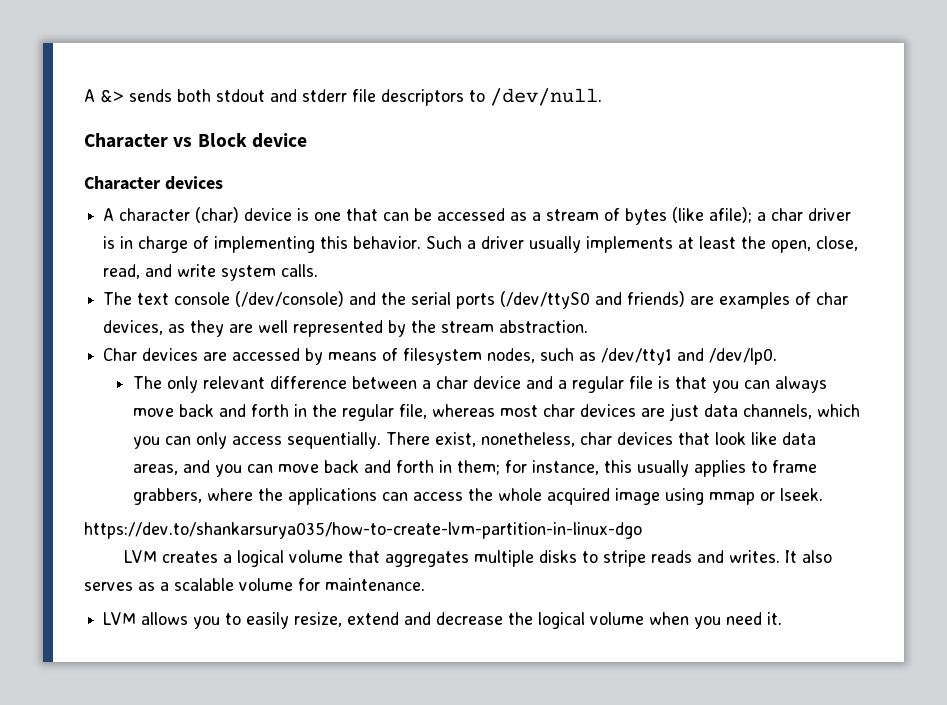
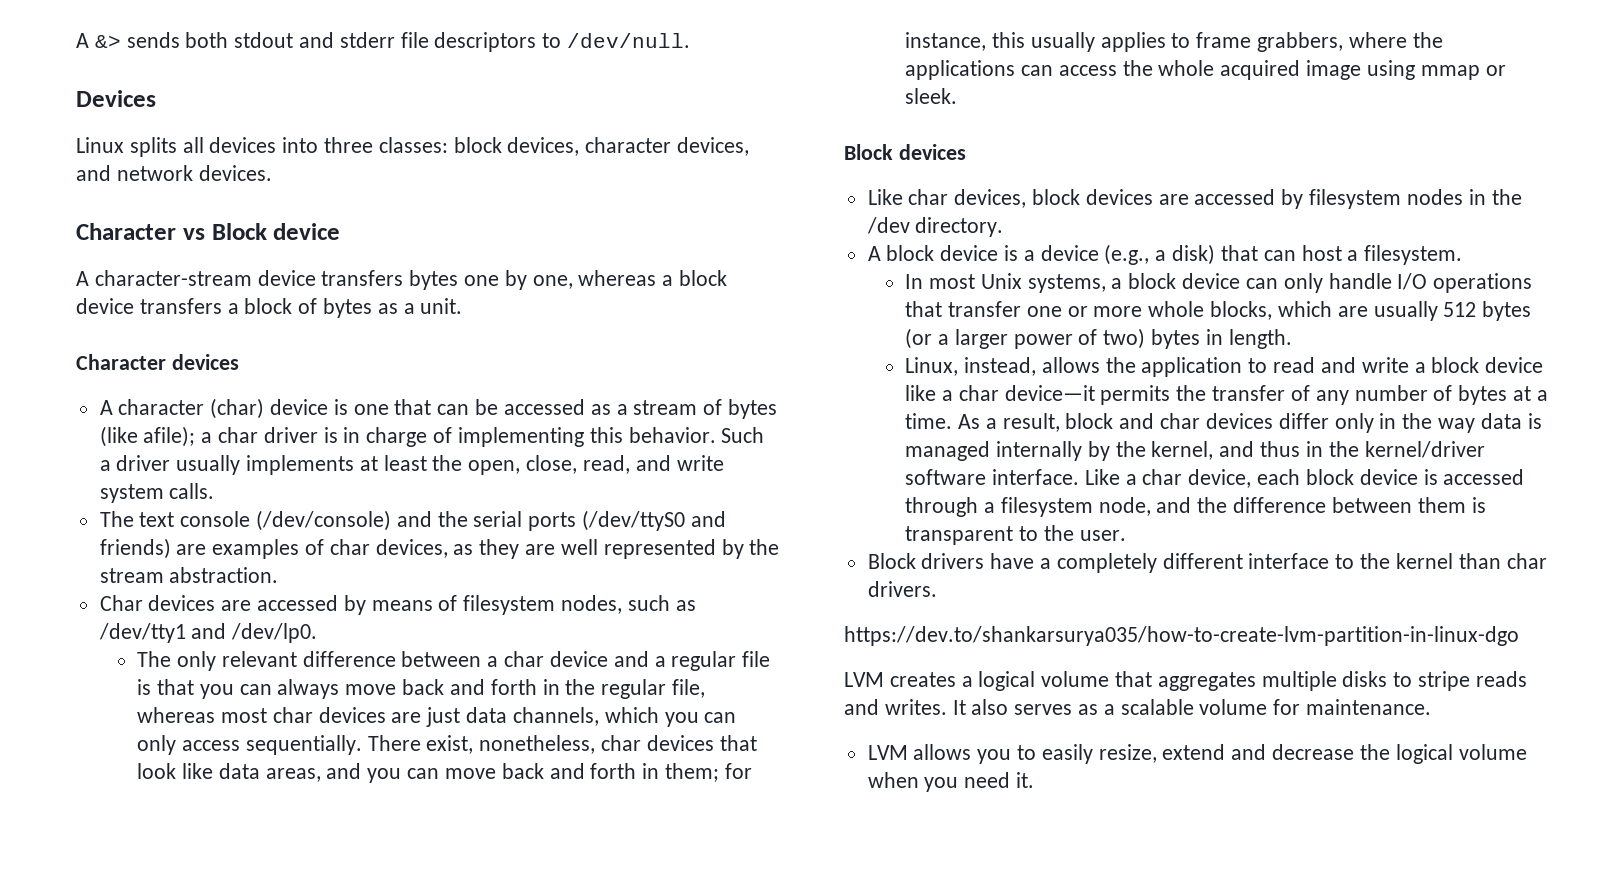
+ Devices
+ Linux splits all devices into three classes: block devices, character devices, and network devices.
  Character vs Block device
+ A character-stream device transfers bytes one by one, whereas a block device transfers a block of bytes as a unit.
- There exist, nonetheless, char devices that look like data areas, and you can move back and forth in them; for instance, this usually applies to frame grabbers, where the applications can access the whole acquired image using mmap or lseek.
+ There exist, nonetheless, char devices that look like data areas, and you can move back and forth in them; for instance, this usually applies to frame grabbers, where the applications can access the whole acquired image using mmap or sleek.
+ Block devices
+ Like char devices, block devices are accessed by filesystem nodes in the /dev directory.
+ A block device is a device (e.g., a disk) that can host a filesystem.
+ In most Unix systems, a block device can only handle I/O operations that transfer one or more whole blocks, which are usually 512 bytes (or a larger power of two) bytes in length.
+ Linux, instead, allows the application to read and write a block device like a char device—it permits the transfer of any number of bytes at a time. As a result, block and char devices differ only in the way data is managed internally by the kernel, and thus in the kernel/driver software interface. Like a char device, each block device is accessed through a filesystem node, and the difference between them is transparent to the user.
+ Block drivers have a completely different interface to the kernel than char drivers.

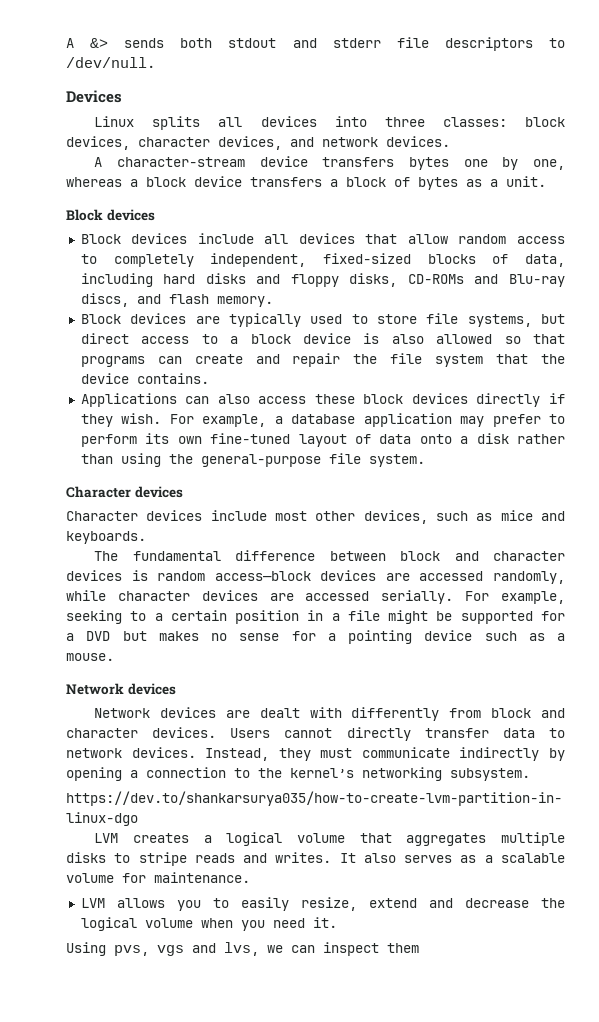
- Character vs Block device
  A character-stream device transfers bytes one by one, whereas a block device transfers a block of bytes as a unit.
+ Block devices
+ Block devices include all devices that allow random access to completely independent, fixed-sized blocks of data, including hard disks and floppy disks, CD-ROMs and Blu-ray discs, and flash memory.
+ Block devices are typically used to store file systems, but direct access to a block device is also allowed so that programs can create and repair the file system that the device contains.
+ Applications can also access these block devices directly if they wish. For example, a database application may prefer to perform its own fine-tuned layout of data onto a disk rather than using the general-purpose file system.
  Character devices
- A character (char) device is one that can be accessed as a stream of bytes (like afile); a char driver is in charge of implementing this behavior. Such a driver usually implements at least the open, close, read, and write system calls.
- The text console (/dev/console) and the serial ports (/dev/ttyS0 and friends) are examples of char devices, as they are well represented by the stream abstraction.
- Char devices are accessed by means of filesystem nodes, such as /dev/tty1 and /dev/lp0.
- The only relevant difference between a char device and a regular file is that you can always move back and forth in the regular file, whereas most char devices are just data channels, which you can only access sequentially. There exist, nonetheless, char devices that look like data areas, and you can move back and forth in them; for instance, this usually applies to frame grabbers, where the applications can access the whole acquired image using mmap or sleek.
- Block devices
- Like char devices, block devices are accessed by filesystem nodes in the /dev directory.
- A block device is a device (e.g., a disk) that can host a filesystem.
- In most Unix systems, a block device can only handle I/O operations that transfer one or more whole blocks, which are usually 512 bytes (or a larger power of two) bytes in length.
- Linux, instead, allows the application to read and write a block device like a char device—it permits the transfer of any number of bytes at a time. As a result, block and char devices differ only in the way data is managed internally by the kernel, and thus in the kernel/driver software interface. Like a char device, each block device is accessed through a filesystem node, and the difference between them is transparent to the user.
- Block drivers have a completely different interface to the kernel than char drivers.
+ Character devices include most other devices, such as mice and keyboards.
+ The fundamental difference between block and character devices is random access—block devices are accessed randomly, while character devices are accessed serially. For example, seeking to a certain position in a file might be supported for a DVD but makes no sense for a pointing device such as a mouse.
+ Network devices
+ Network devices are dealt with differently from block and character devices. Users cannot directly transfer data to network devices. Instead, they must communicate indirectly by opening a connection to the kernel’s networking subsystem.
+ Using pvs, vgs and lvs, we can inspect them

